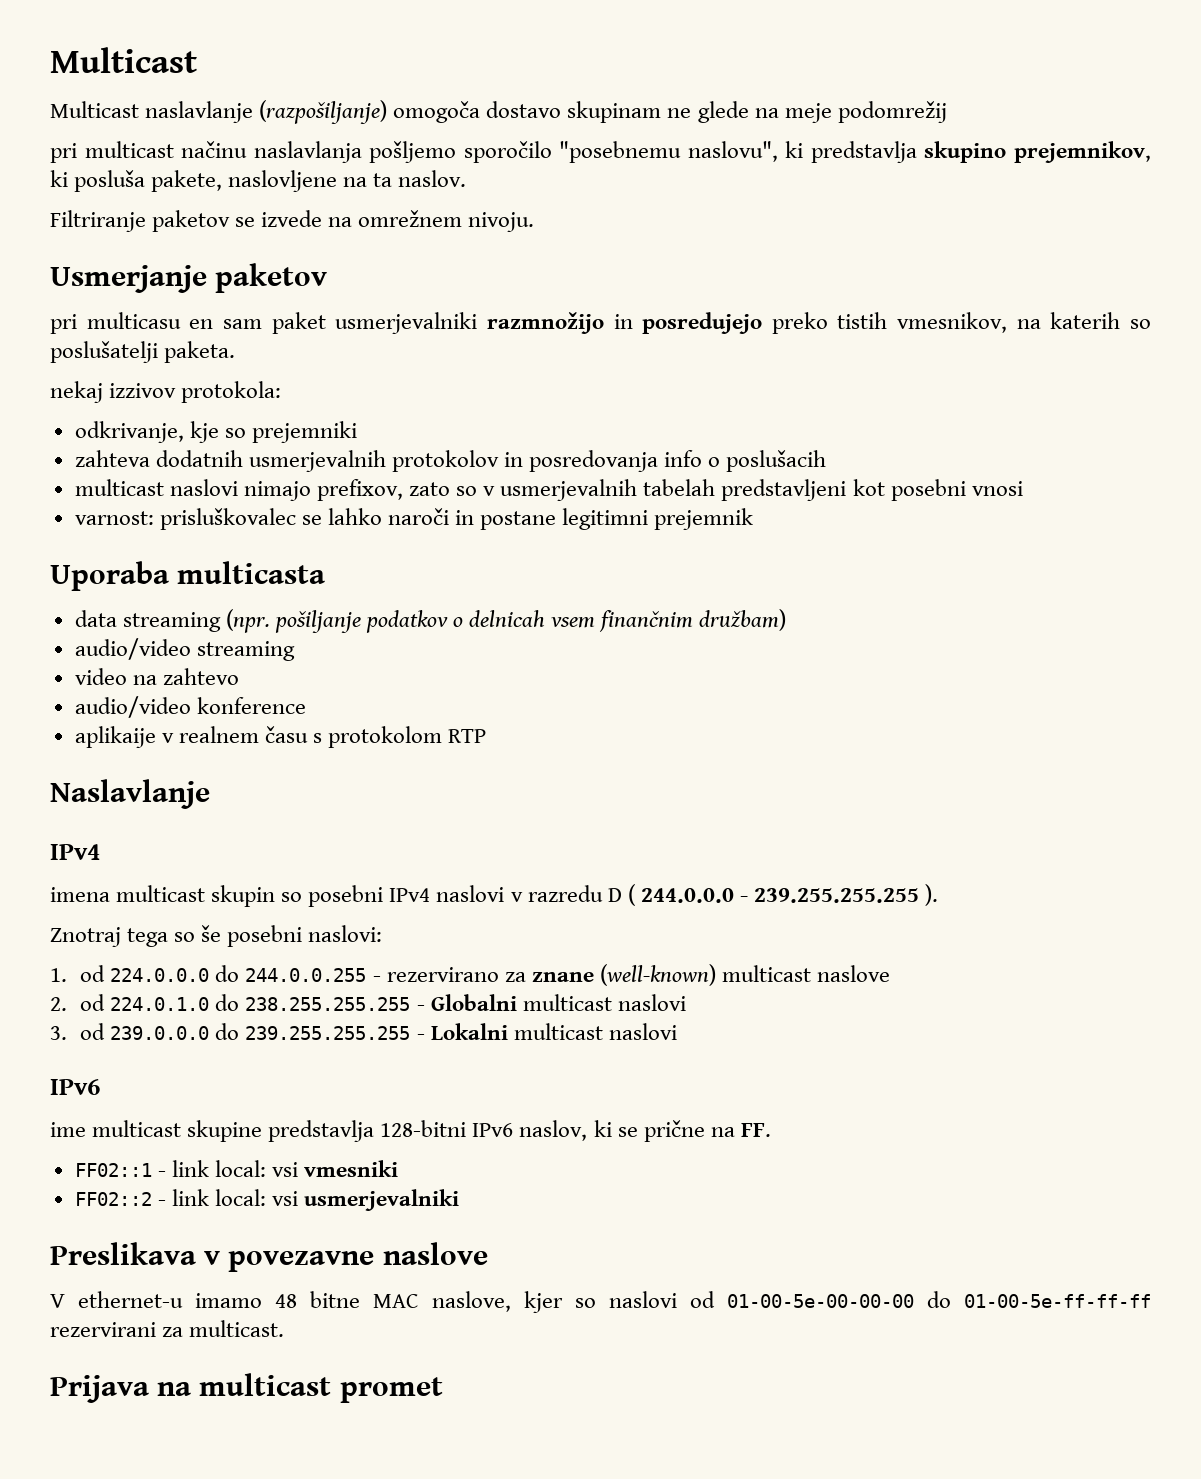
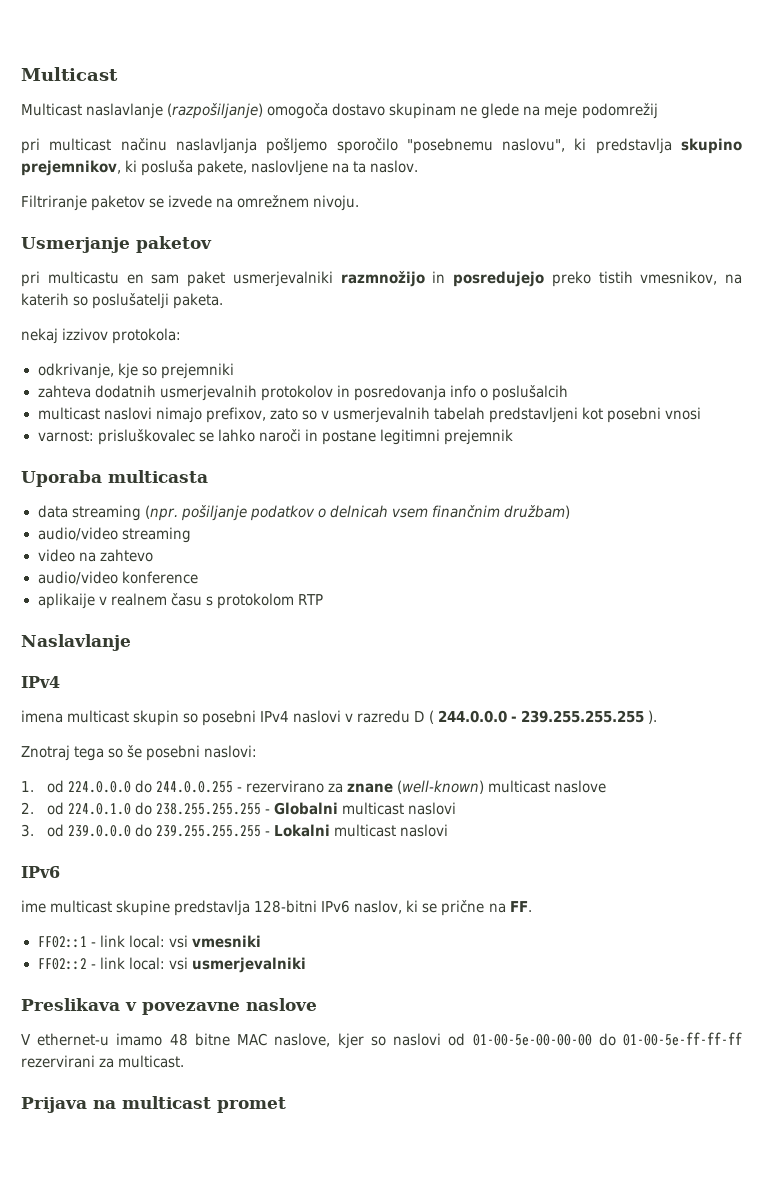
- pri multicast načinu naslavlanja pošljemo sporočilo "posebnemu naslovu", ki predstavlja skupino prejemnikov, ki posluša pakete, naslovljene na ta naslov.
+ pri multicast načinu naslavljanja pošljemo sporočilo "posebnemu naslovu", ki predstavlja skupino prejemnikov, ki posluša pakete, naslovljene na ta naslov.
- pri multicasu en sam paket usmerjevalniki razmnožijo in posredujejo preko tistih vmesnikov, na katerih so poslušatelji paketa.
+ pri multicastu en sam paket usmerjevalniki razmnožijo in posredujejo preko tistih vmesnikov, na katerih so poslušatelji paketa.
- zahteva dodatnih usmerjevalnih protokolov in posredovanja info o poslušacih
+ zahteva dodatnih usmerjevalnih protokolov in posredovanja info o poslušalcih

